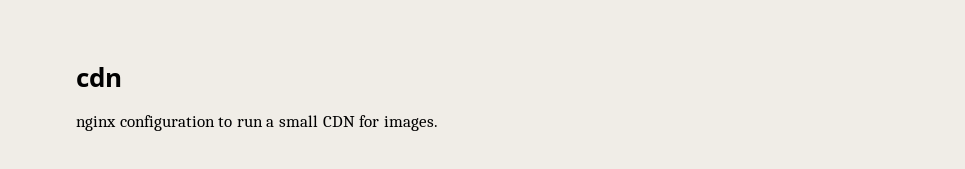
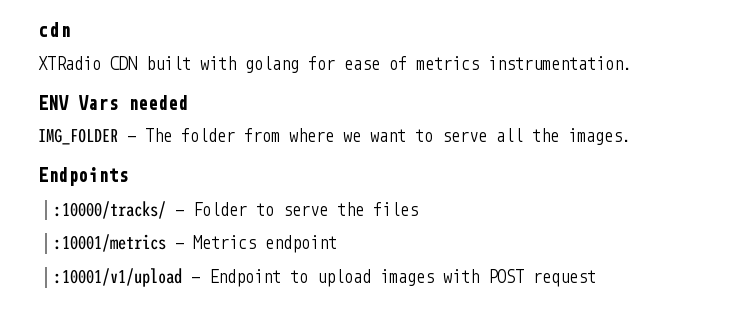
- nginx configuration to run a small CDN for images.
+ XTRadio CDN built with golang for ease of metrics instrumentation.
+ ENV Vars needed
+ IMG_FOLDER - The folder from where we want to serve all the images.
+ Endpoints
+ :10000/tracks/ - Folder to serve the files
+ :10001/metrics - Metrics endpoint
+ :10001/v1/upload - Endpoint to upload images with POST request

